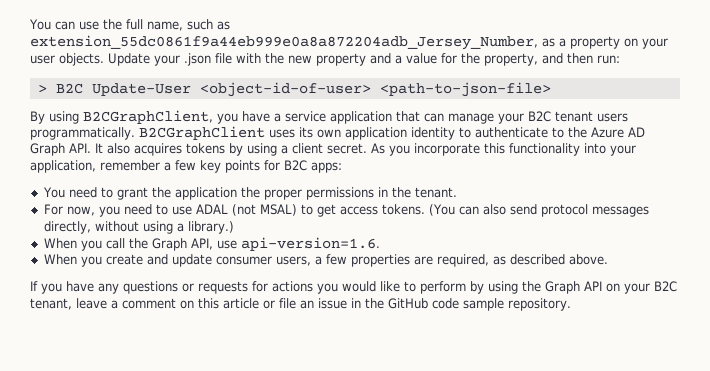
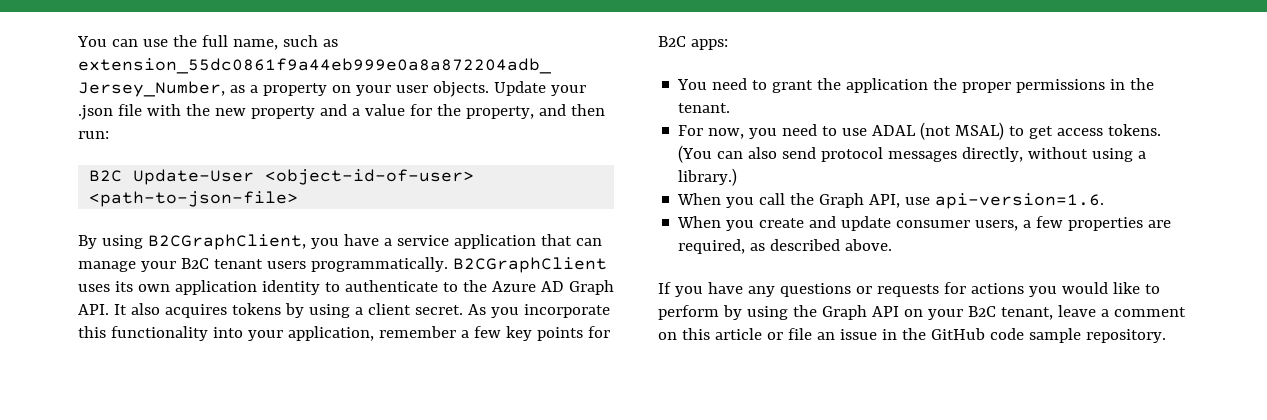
- > B2C Update-User <object-id-of-user> <path-to-json-file>
+ B2C Update-User <object-id-of-user> <path-to-json-file>

